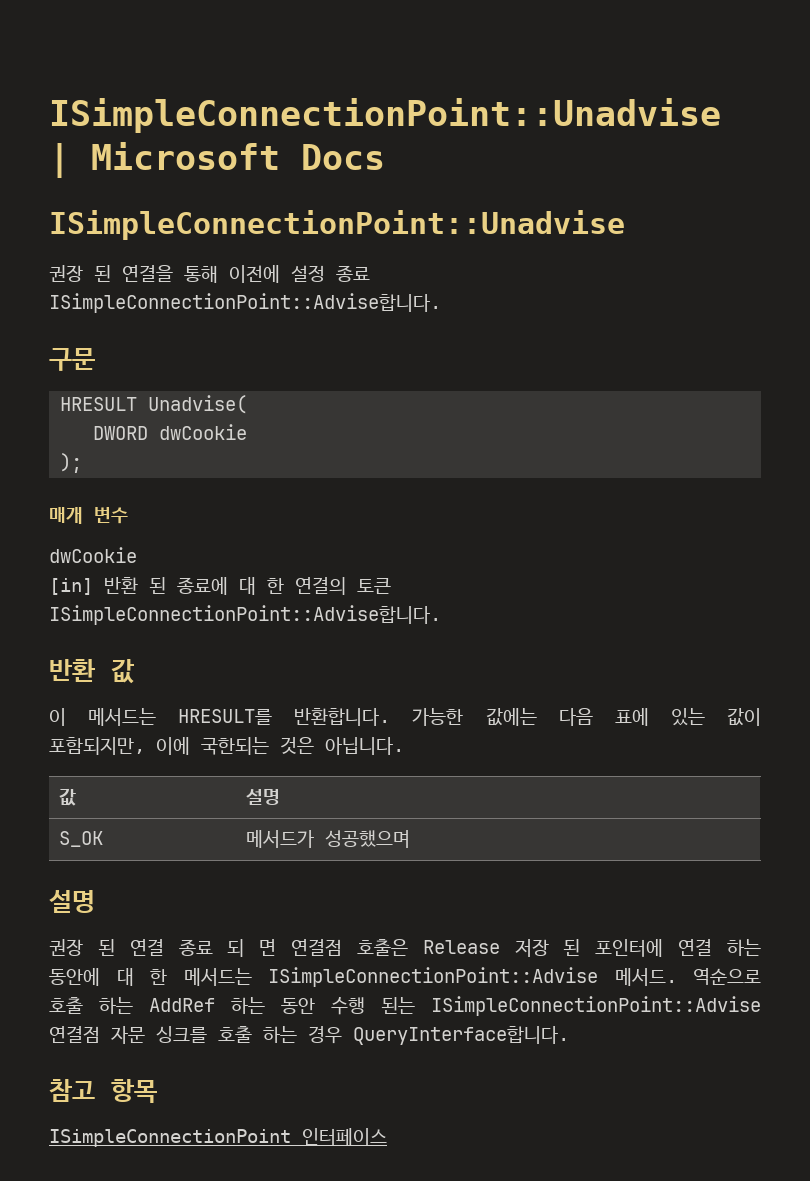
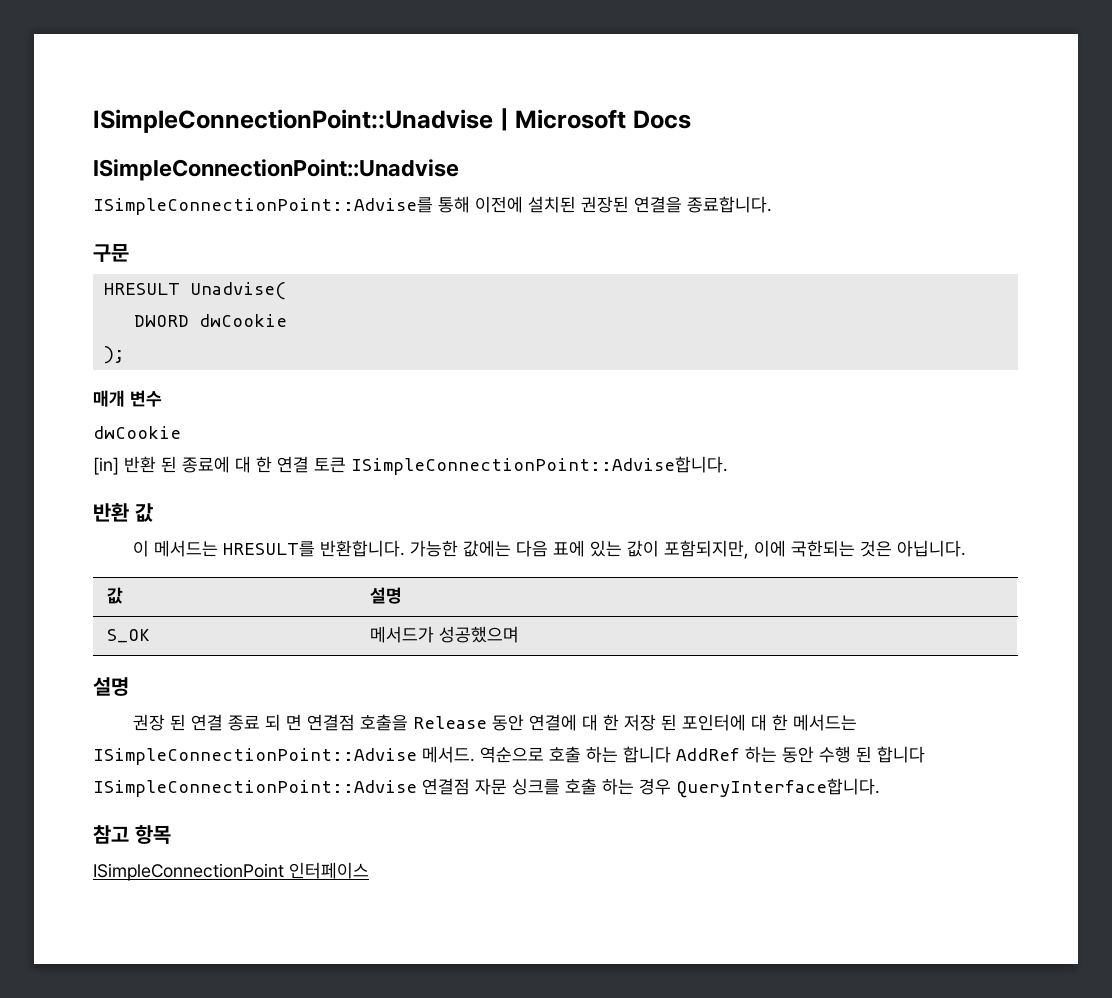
- 권장 된 연결을 통해 이전에 설정 종료 ISimpleConnectionPoint::Advise합니다.
+ ISimpleConnectionPoint::Advise를 통해 이전에 설치된 권장된 연결을 종료합니다.
- [in] 반환 된 종료에 대 한 연결의 토큰 ISimpleConnectionPoint::Advise합니다.
+ [in] 반환 된 종료에 대 한 연결 토큰 ISimpleConnectionPoint::Advise합니다.
- 권장 된 연결 종료 되 면 연결점 호출은 Release 저장 된 포인터에 연결 하는 동안에 대 한 메서드는 ISimpleConnectionPoint::Advise 메서드.
+ 권장 된 연결 종료 되 면 연결점 호출을 Release 동안 연결에 대 한 저장 된 포인터에 대 한 메서드는 ISimpleConnectionPoint::Advise 메서드.
- 역순으로 호출 하는 AddRef 하는 동안 수행 된는 ISimpleConnectionPoint::Advise 연결점 자문 싱크를 호출 하는 경우 QueryInterface합니다.
+ 역순으로 호출 하는 합니다 AddRef 하는 동안 수행 된 합니다 ISimpleConnectionPoint::Advise 연결점 자문 싱크를 호출 하는 경우 QueryInterface합니다.

